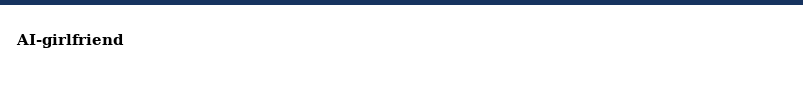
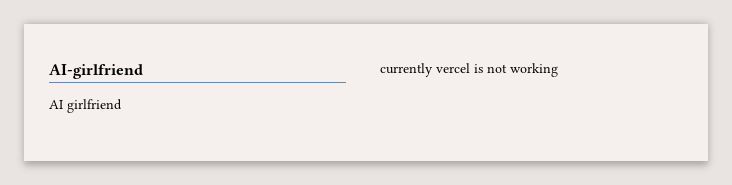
+ AI girlfriend
+ currently vercel is not working

